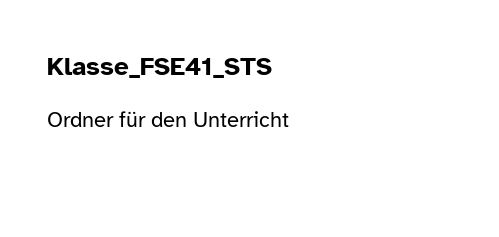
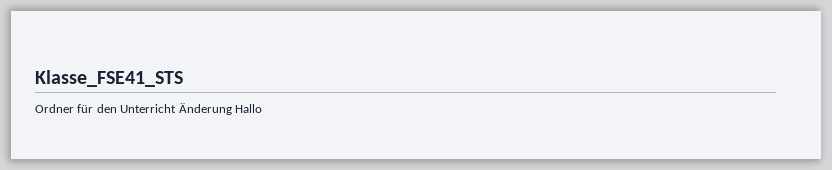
- Ordner für den Unterricht
+ Ordner für den Unterricht Änderung Hallo

